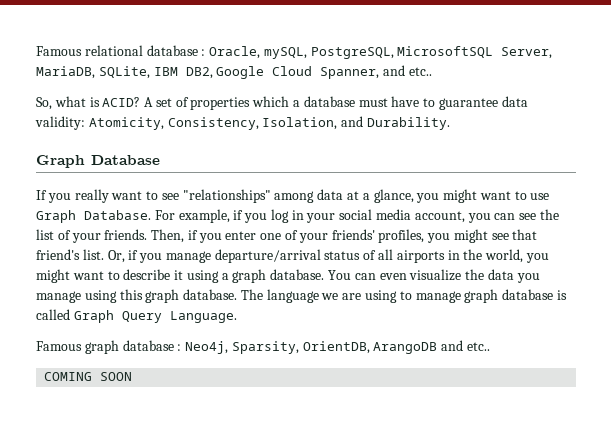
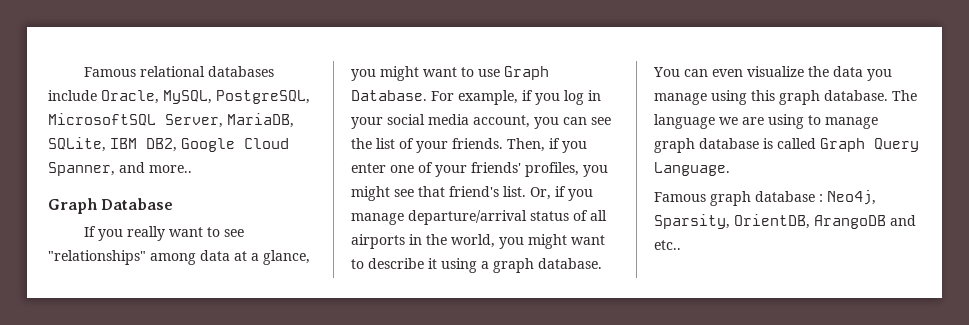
- Famous relational database : Oracle, mySQL, PostgreSQL, MicrosoftSQL Server, MariaDB, SQLite, IBM DB2, Google Cloud Spanner, and etc..
- So, what is ACID? A set of properties which a database must have to guarantee data validity: Atomicity, Consistency, Isolation, and Durability.
+ Famous relational databases include Oracle, MySQL, PostgreSQL, MicrosoftSQL Server, MariaDB, SQLite, IBM DB2, Google Cloud Spanner, and more..
- COMING SOON

